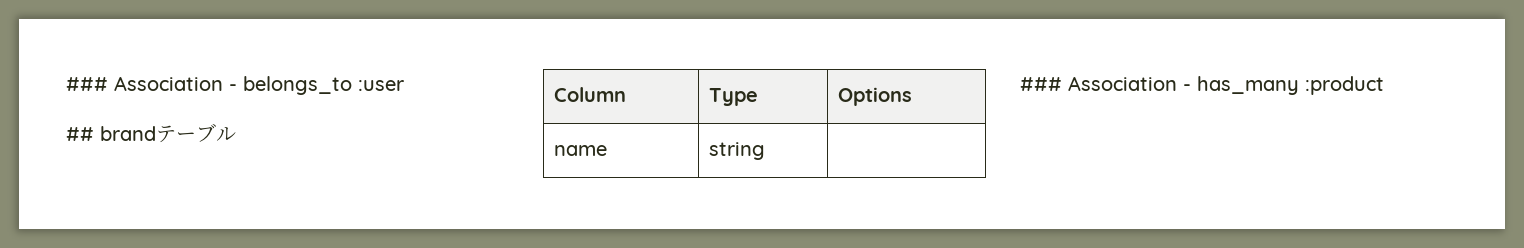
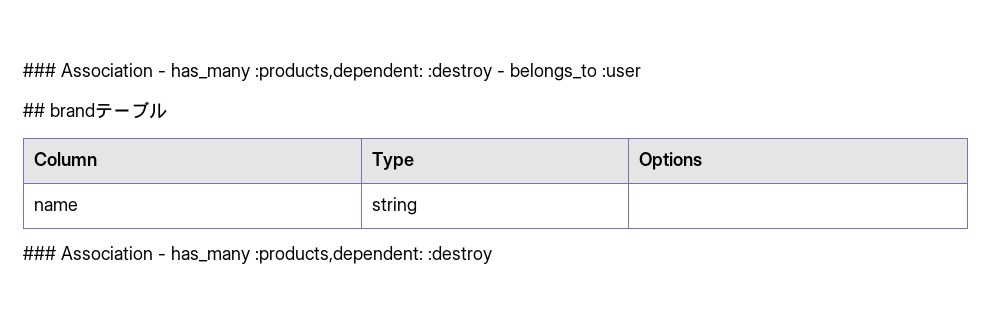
- ### Association - belongs_to :user
+ ### Association - has_many :products,dependent: :destroy - belongs_to :user
  name | string |
- ### Association - has_many :product
+ ### Association - has_many :products,dependent: :destroy

